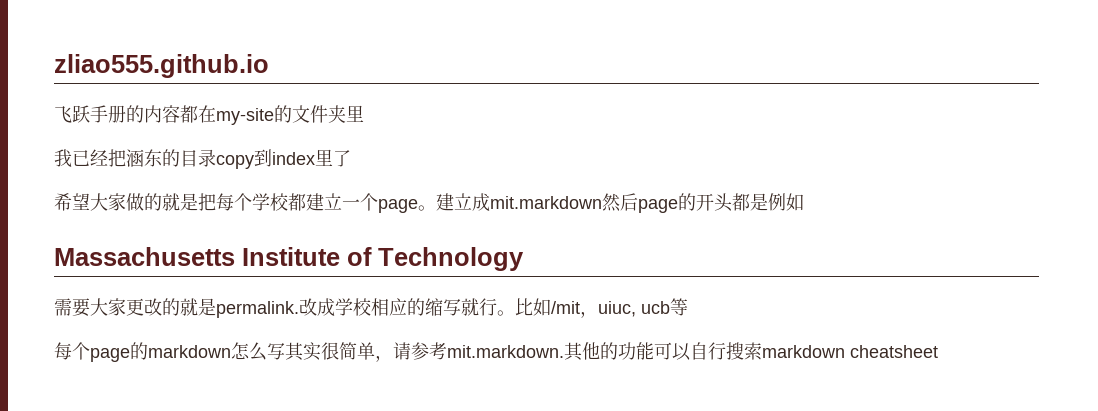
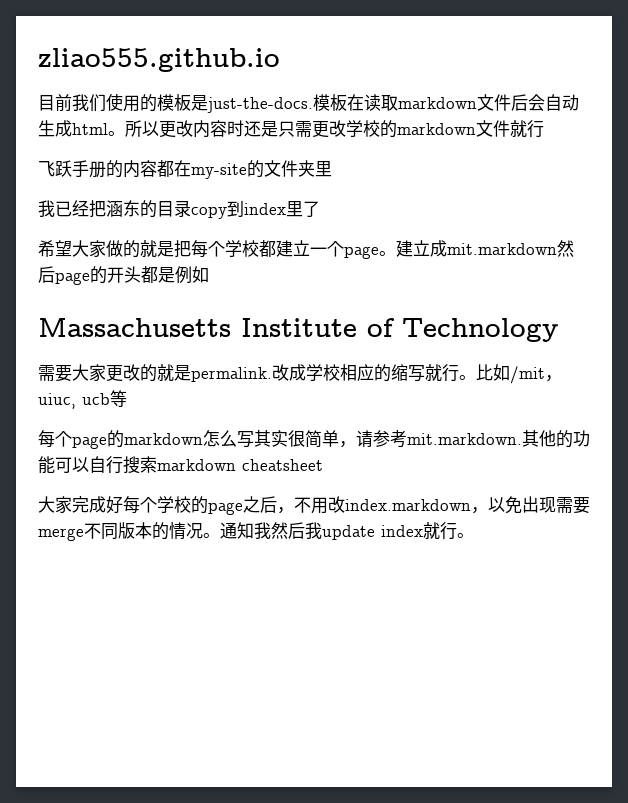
+ 目前我们使用的模板是just-the-docs.模板在读取markdown文件后会自动生成html。所以更改内容时还是只需更改学校的markdown文件就行
+ 大家完成好每个学校的page之后，不用改index.markdown，以免出现需要merge不同版本的情况。通知我然后我update index就行。

